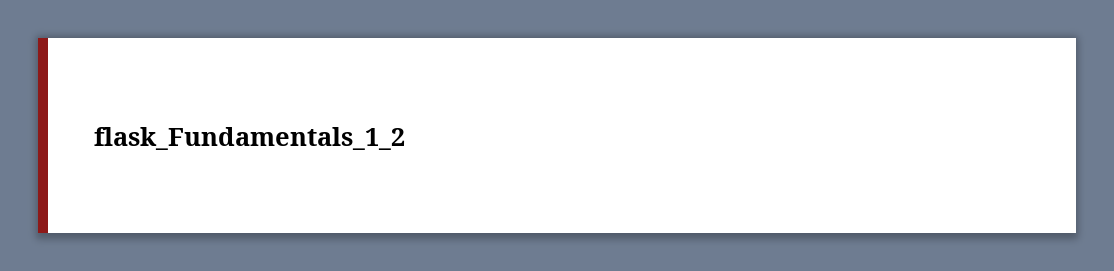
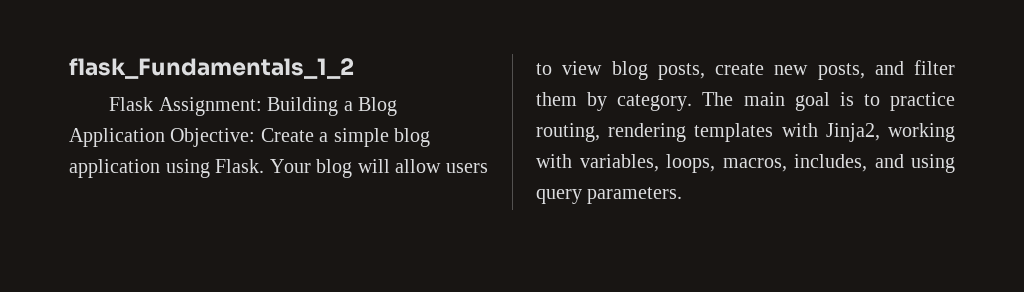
+ Flask Assignment: Building a Blog Application Objective: Create a simple blog application using Flask. Your blog will allow users to view blog posts, create new posts, and filter them by category. The main goal is to practice routing, rendering templates with Jinja2, working with variables, loops, macros, includes, and using query parameters.

